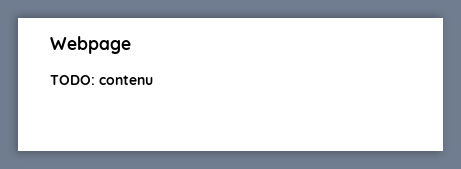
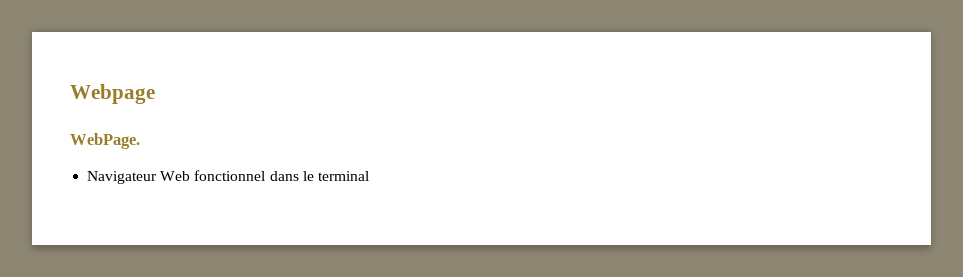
- TODO: contenu
+ WebPage.
+ Navigateur Web fonctionnel dans le terminal

